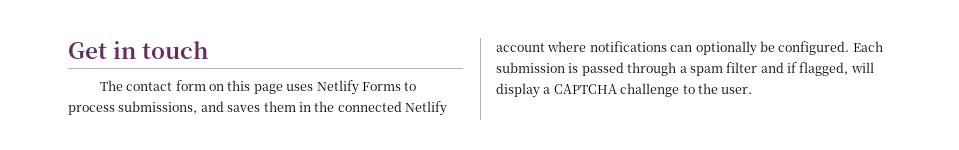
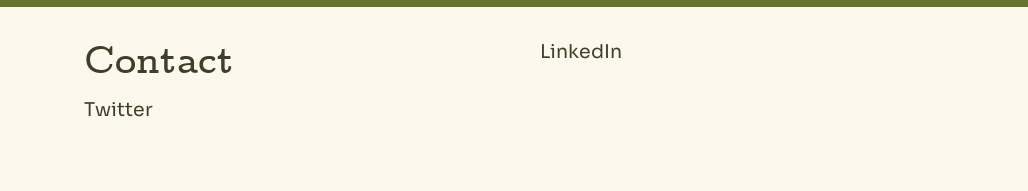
- Get in touch
- The contact form on this page uses Netlify Forms to process submissions, and saves them in the connected Netlify account where notifications can optionally be configured. Each submission is passed through a spam filter and if flagged, will display a CAPTCHA challenge to the user.
+ Contact
+ Twitter
+ LinkedIn

